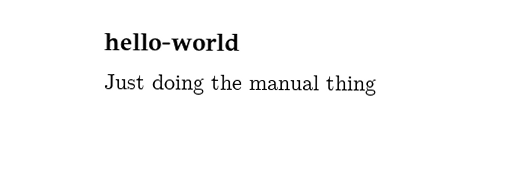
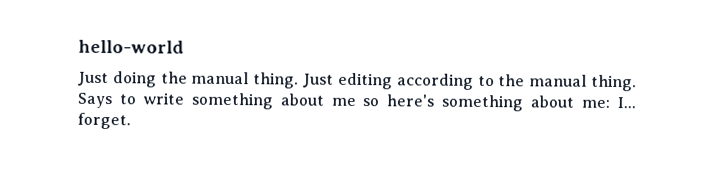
- Just doing the manual thing
+ Just doing the manual thing. Just editing according to the manual thing. Says to write something about me so here's something about me: I... forget.

